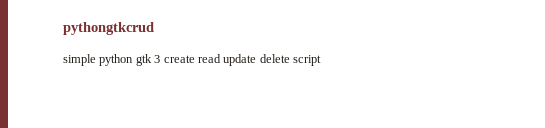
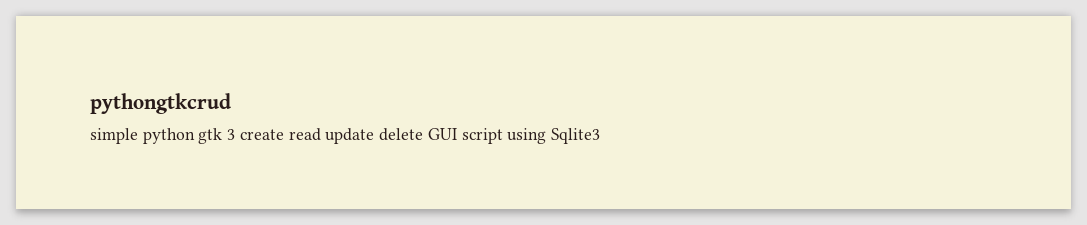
- simple python gtk 3 create read update delete script
+ simple python gtk 3 create read update delete GUI script using Sqlite3

